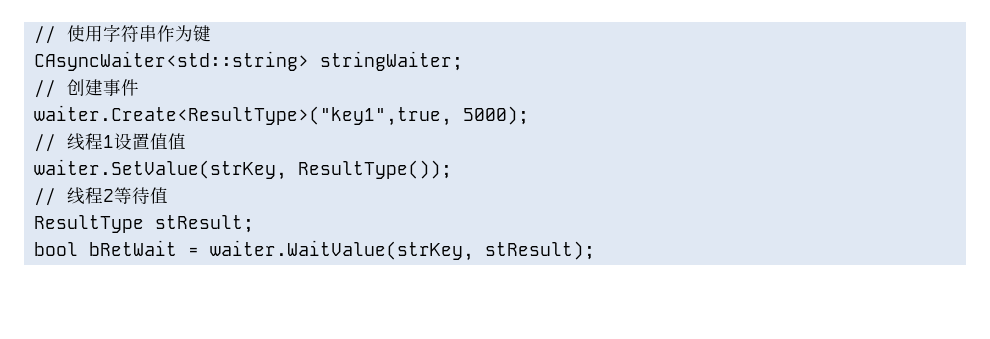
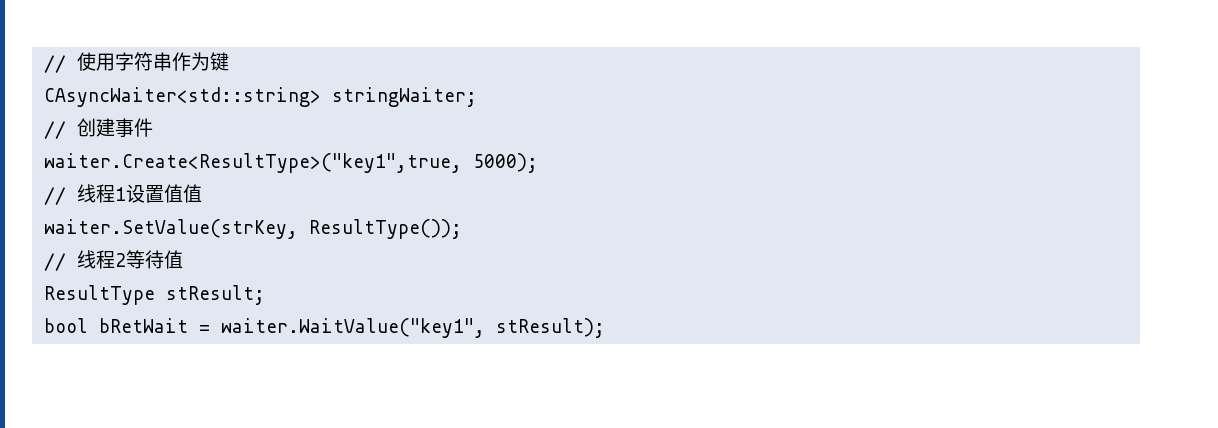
- bool bRetWait = waiter.WaitValue(strKey, stResult);
+ bool bRetWait = waiter.WaitValue("key1", stResult);

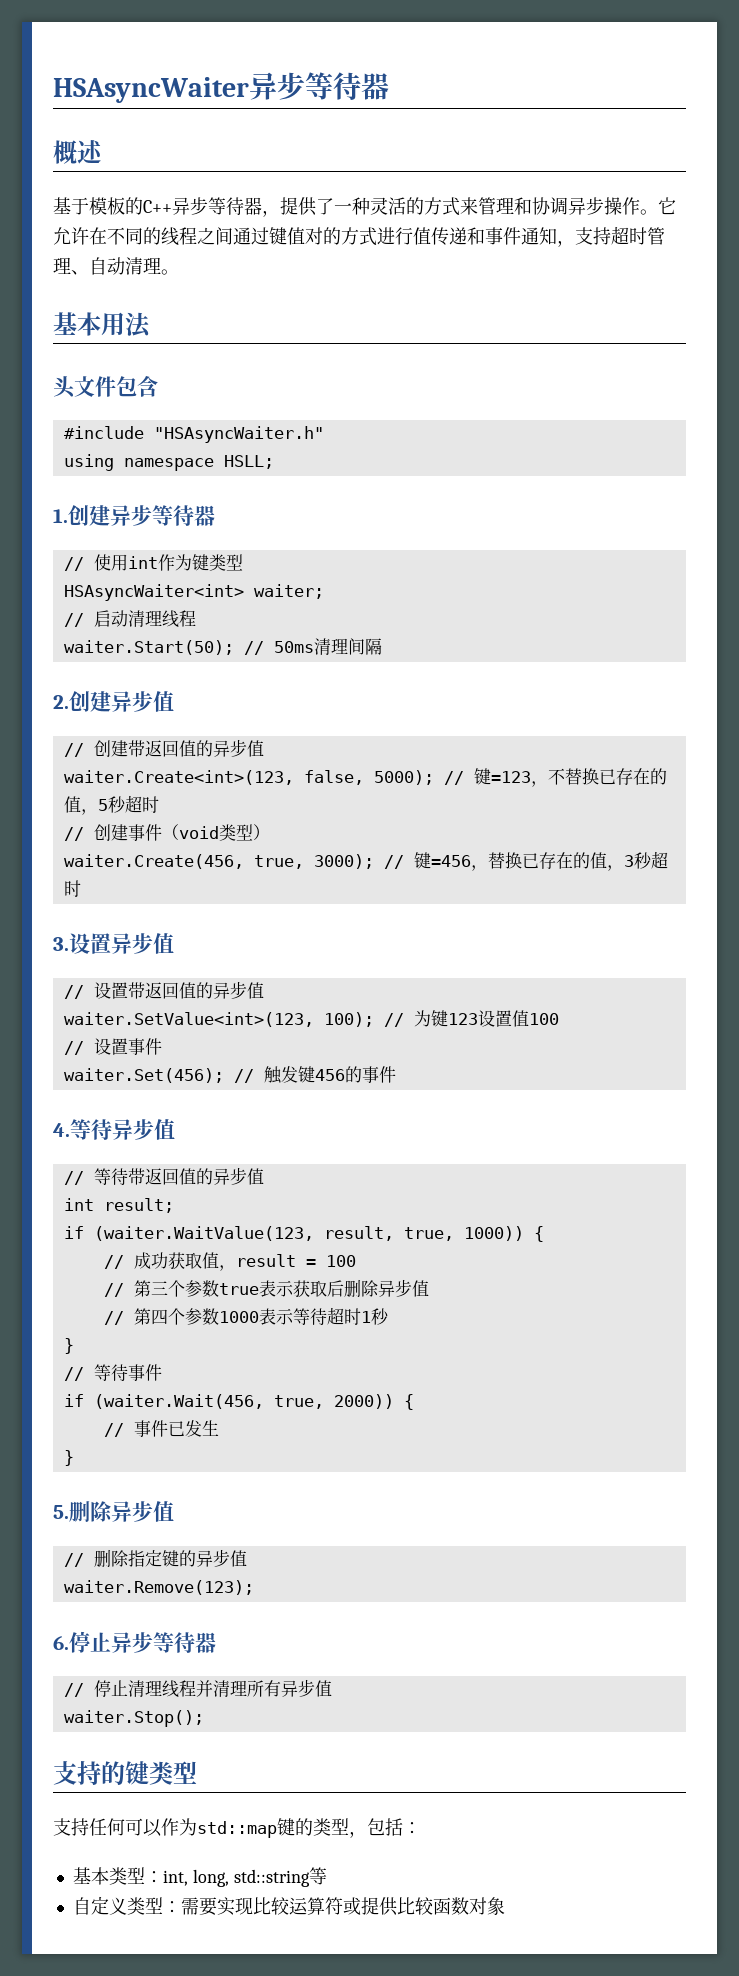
+ HSAsyncWaiter异步等待器
+ 概述
+ 基于模板的C++异步等待器，提供了一种灵活的方式来管理和协调异步操作。它允许在不同的线程之间通过键值对的方式进行值传递和事件通知，支持超时管理、自动清理。
+ 基本用法
+ 头文件包含
+ #include "HSAsyncWaiter.h"
+ using namespace HSLL;
+ 1.创建异步等待器
- // 使用字符串作为键
- CAsyncWaiter<std::string> stringWaiter;
- // 创建事件
- waiter.Create<ResultType>("key1",true, 5000);
- // 线程1设置值值
- waiter.SetValue(strKey, ResultType());
- // 线程2等待值
- ResultType stResult;
- bool bRetWait = waiter.WaitValue("key1", stResult);
+ // 使用int作为键类型
+ HSAsyncWaiter<int> waiter;
+ // 启动清理线程
+ waiter.Start(50); // 50ms清理间隔
+ 2.创建异步值
+ // 创建带返回值的异步值
+ waiter.Create<int>(123, false, 5000); // 键=123，不替换已存在的值，5秒超时
+ // 创建事件（void类型）
+ waiter.Create(456, true, 3000); // 键=456，替换已存在的值，3秒超时
+ 3.设置异步值
+ // 设置带返回值的异步值
+ waiter.SetValue<int>(123, 100); // 为键123设置值100
+ // 设置事件
+ waiter.Set(456); // 触发键456的事件
+ 4.等待异步值
+ // 等待带返回值的异步值
+ int result;
+ if (waiter.WaitValue(123, result, true, 1000)) {
+ // 成功获取值，result = 100
+ // 第三个参数true表示获取后删除异步值
+ // 第四个参数1000表示等待超时1秒
+ }
+ // 等待事件
+ if (waiter.Wait(456, true, 2000)) {
+ // 事件已发生
+ }
+ 5.删除异步值
+ // 删除指定键的异步值
+ waiter.Remove(123);
+ 6.停止异步等待器
+ // 停止清理线程并清理所有异步值
+ waiter.Stop();
+ 支持的键类型
+ 支持任何可以作为std::map键的类型，包括：
+ 基本类型：int, long, std::string等
+ 自定义类型：需要实现比较运算符或提供比较函数对象

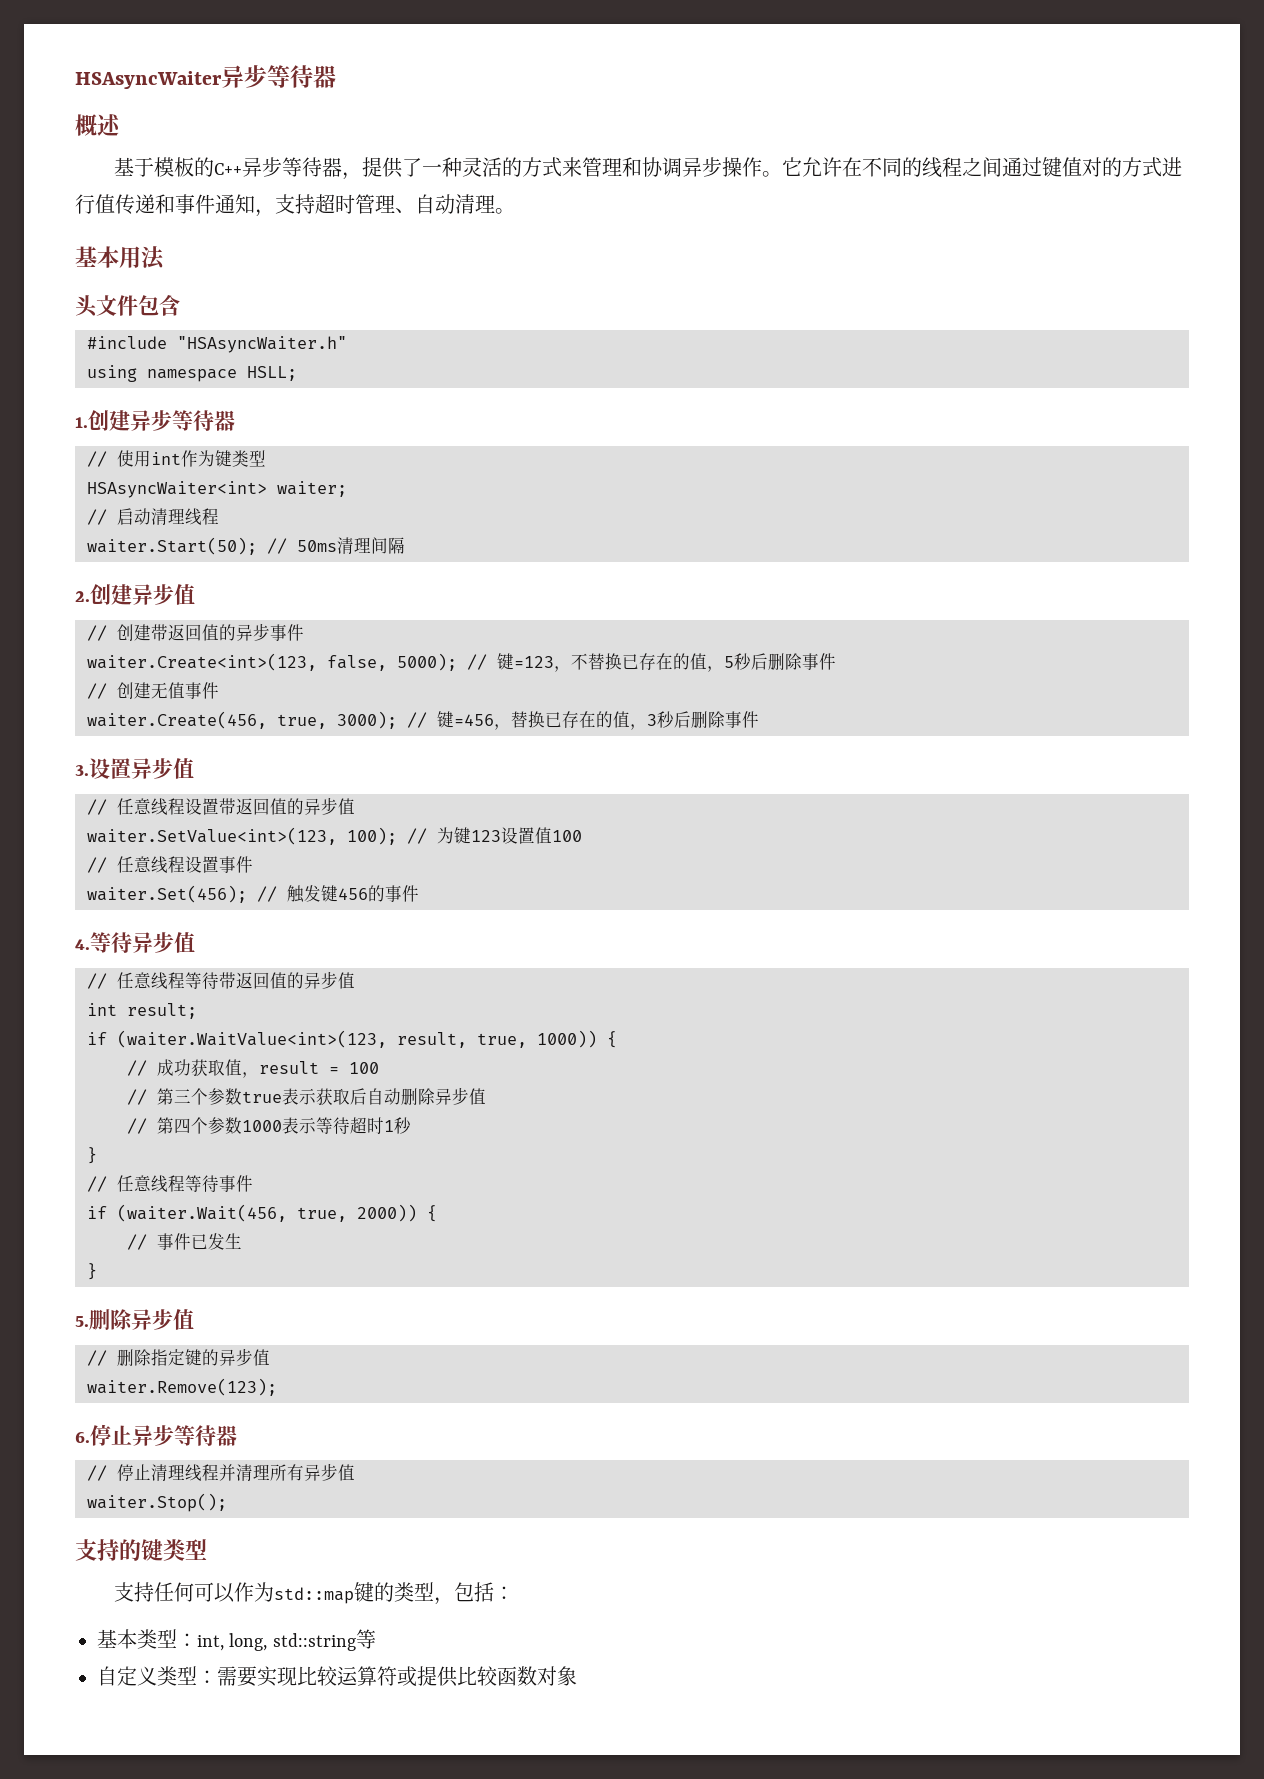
- // 创建带返回值的异步值
+ // 创建带返回值的异步事件
- waiter.Create<int>(123, false, 5000); // 键=123，不替换已存在的值，5秒超时
- // 创建事件（void类型）
+ waiter.Create<int>(123, false, 5000); // 键=123，不替换已存在的值，5秒后删除事件
+ // 创建无值事件
- waiter.Create(456, true, 3000); // 键=456，替换已存在的值，3秒超时
+ waiter.Create(456, true, 3000); // 键=456，替换已存在的值，3秒后删除事件
- // 设置带返回值的异步值
+ // 任意线程设置带返回值的异步值
- // 设置事件
+ // 任意线程设置事件
- // 等待带返回值的异步值
+ // 任意线程等待带返回值的异步值
- if (waiter.WaitValue(123, result, true, 1000)) {
+ if (waiter.WaitValue<int>(123, result, true, 1000)) {
- // 第三个参数true表示获取后删除异步值
+ // 第三个参数true表示获取后自动删除异步值
- // 等待事件
+ // 任意线程等待事件

